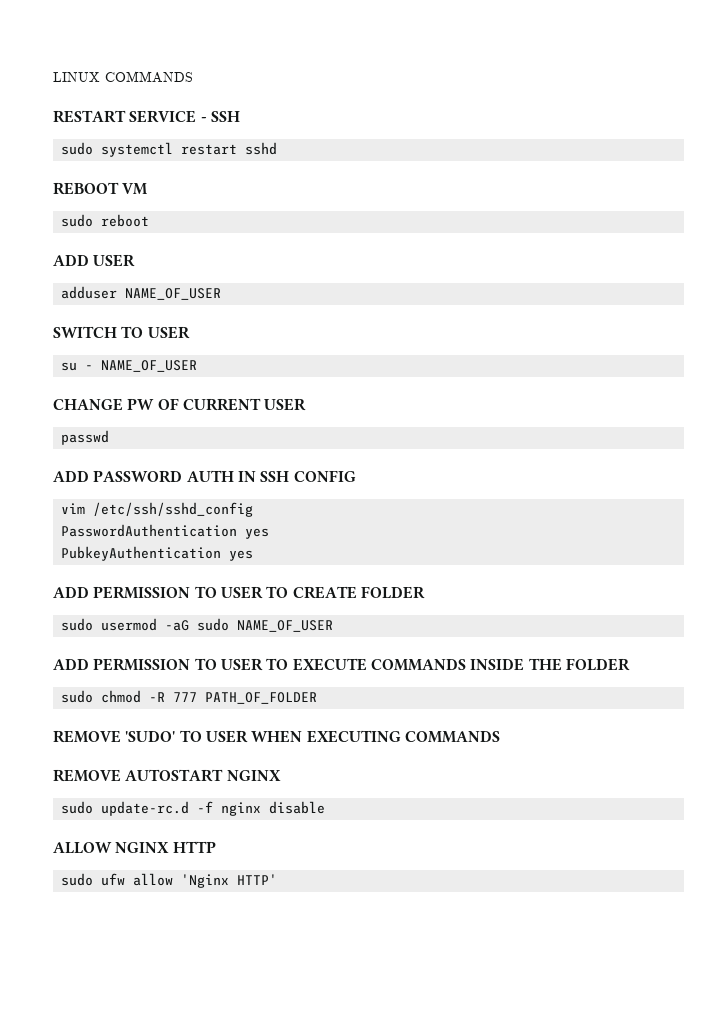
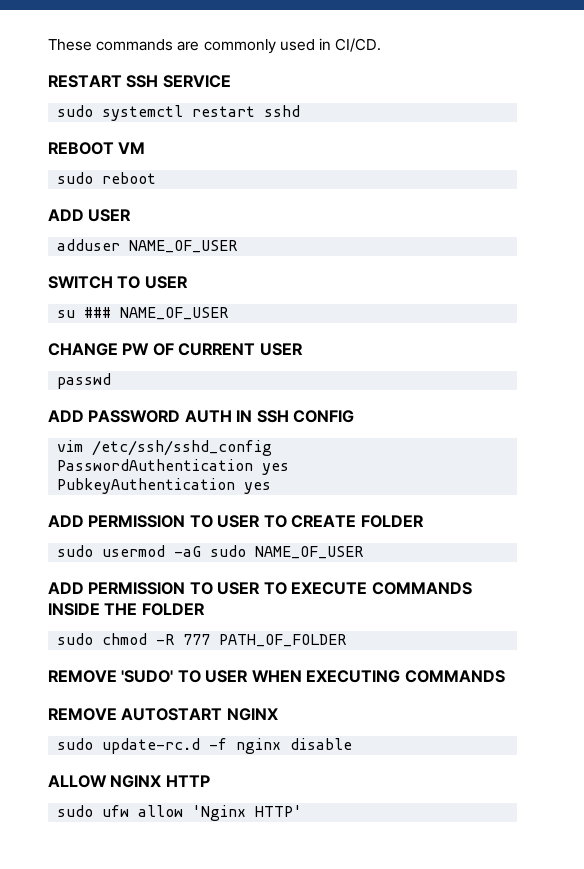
- LINUX COMMANDS
+ These commands are commonly used in CI/CD.
- RESTART SERVICE - SSH
+ RESTART SSH SERVICE
- su - NAME_OF_USER
+ su ### NAME_OF_USER

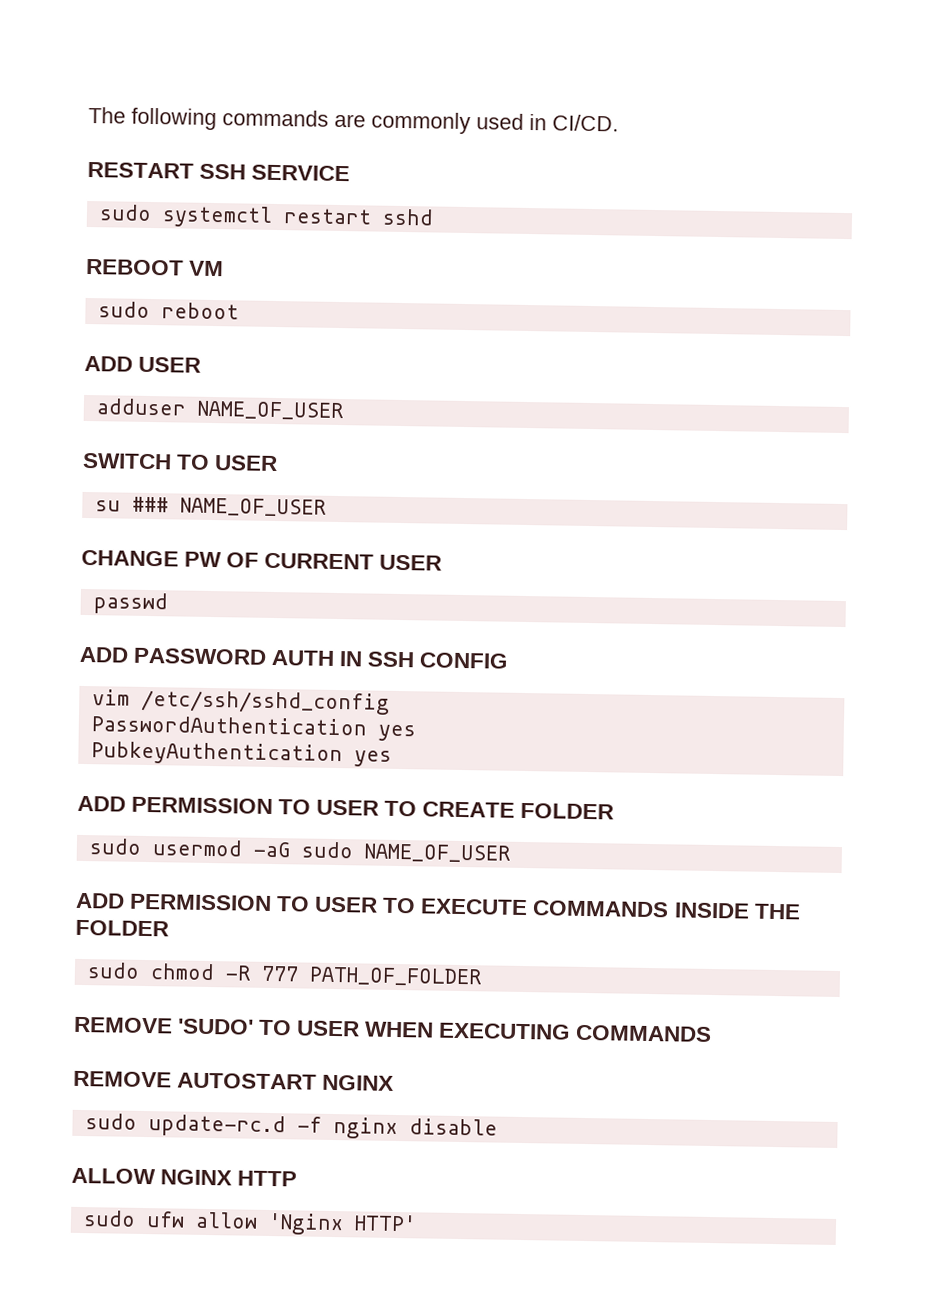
- These commands are commonly used in CI/CD.
+ The following commands are commonly used in CI/CD.

